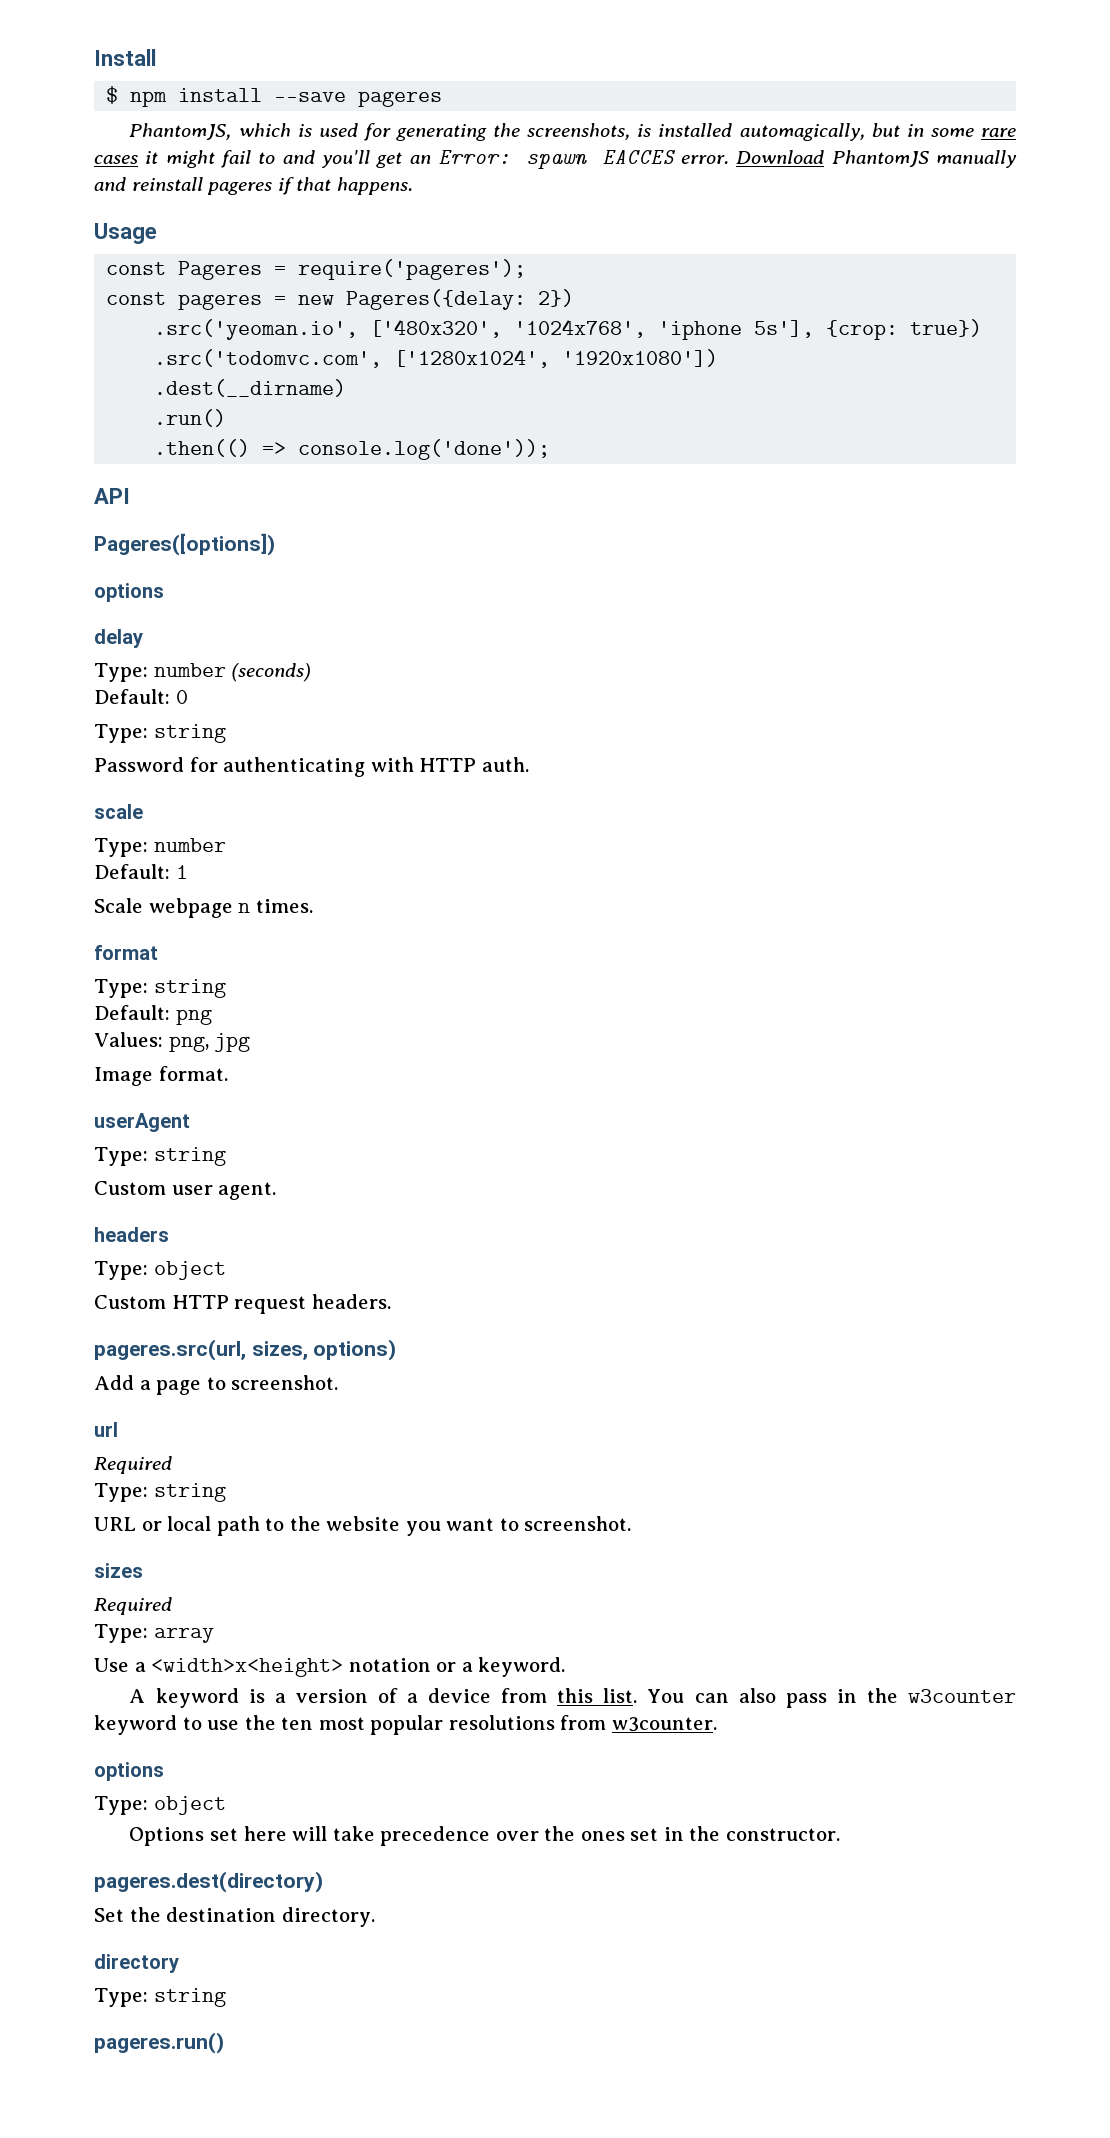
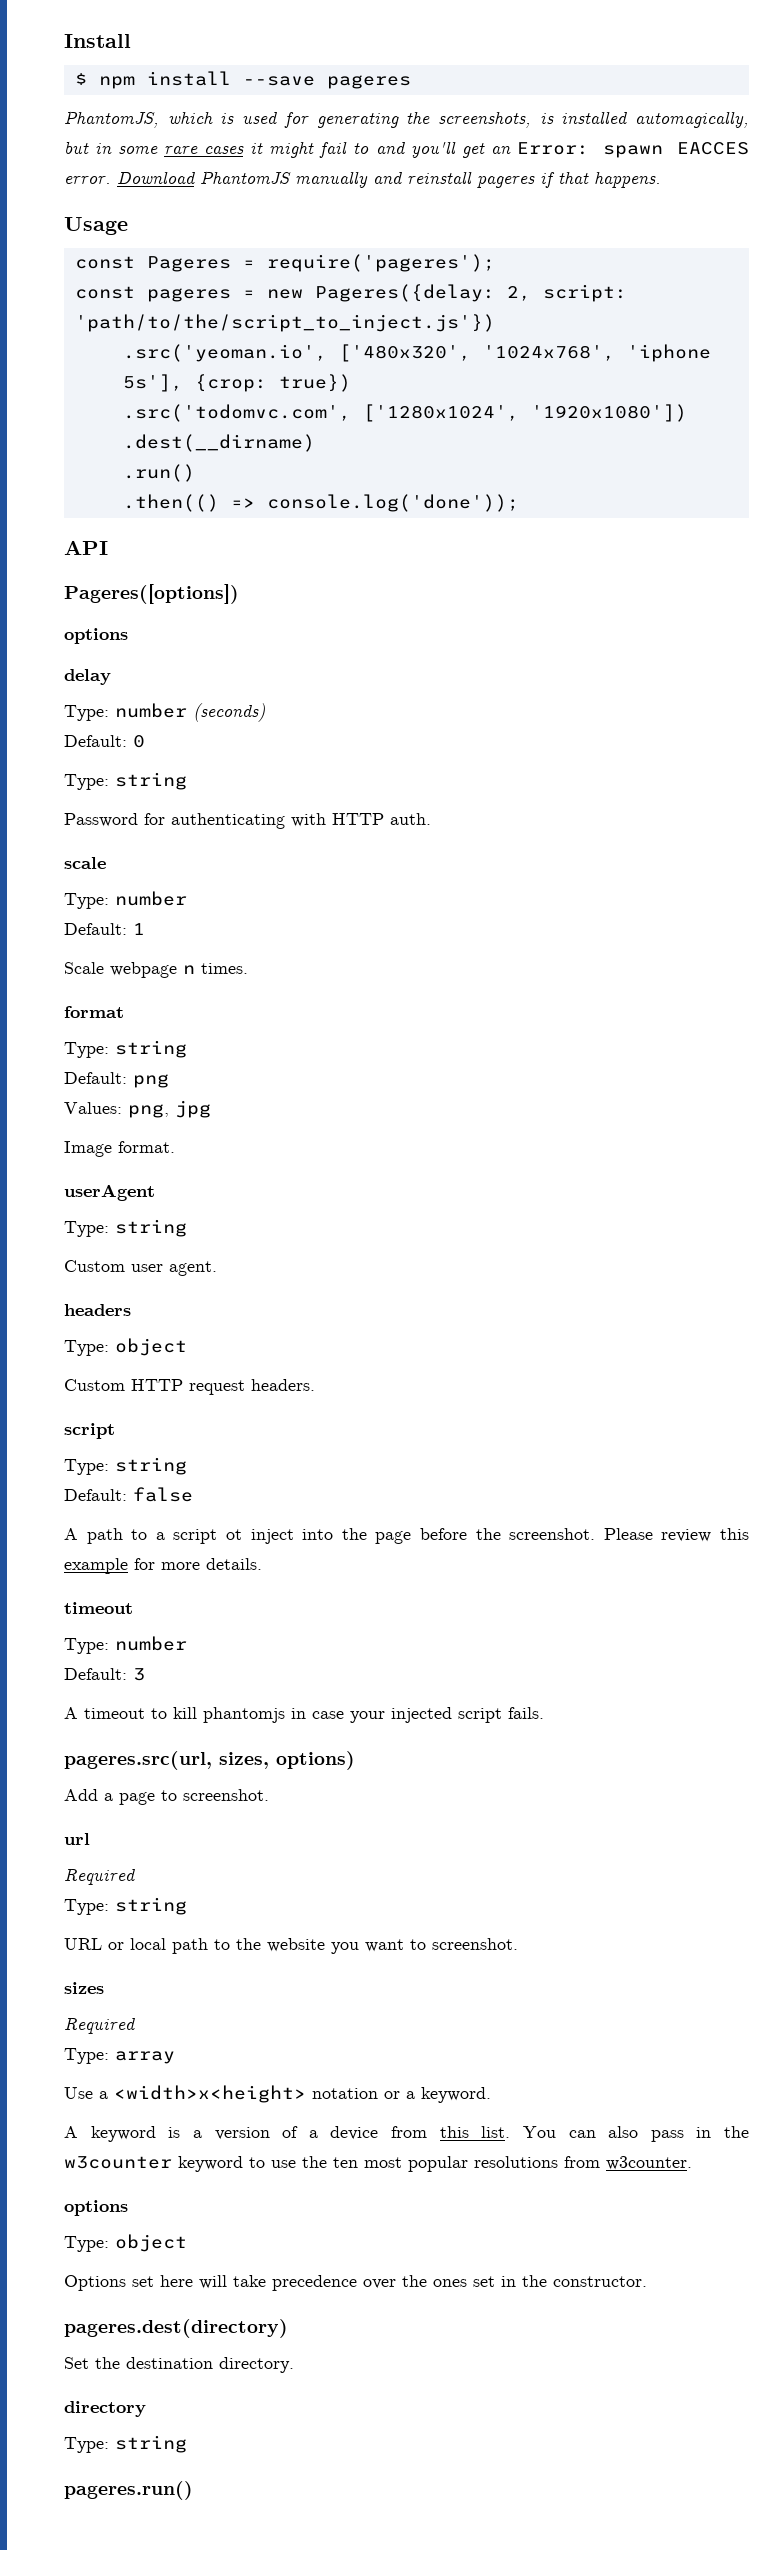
- const pageres = new Pageres({delay: 2})
+ const pageres = new Pageres({delay: 2, script: 'path/to/the/script_to_inject.js'})
  Custom HTTP request headers.
+ script
+ Type: string
+ Default: false
+ A path to a script ot inject into the page before the screenshot. Please review this example for more details.
+ timeout
+ Type: number
+ Default: 3
+ A timeout to kill phantomjs in case your injected script fails.

